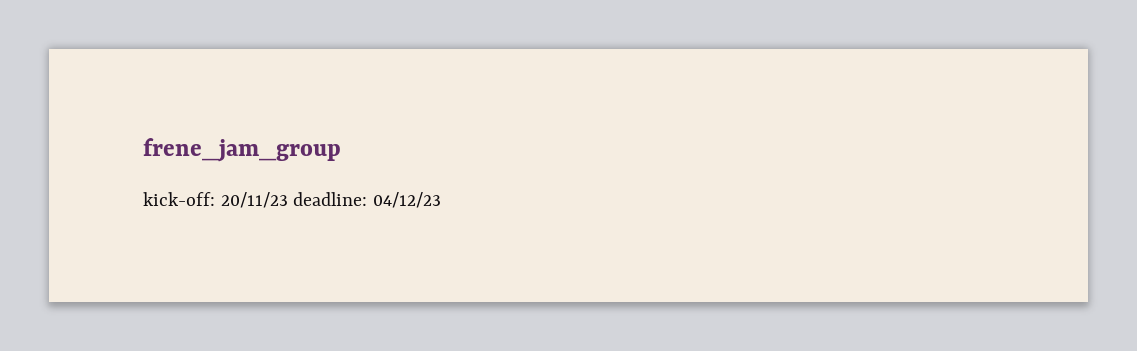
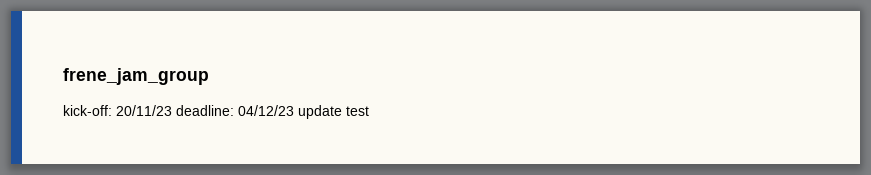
- kick-off: 20/11/23 deadline: 04/12/23
+ kick-off: 20/11/23 deadline: 04/12/23 update test

